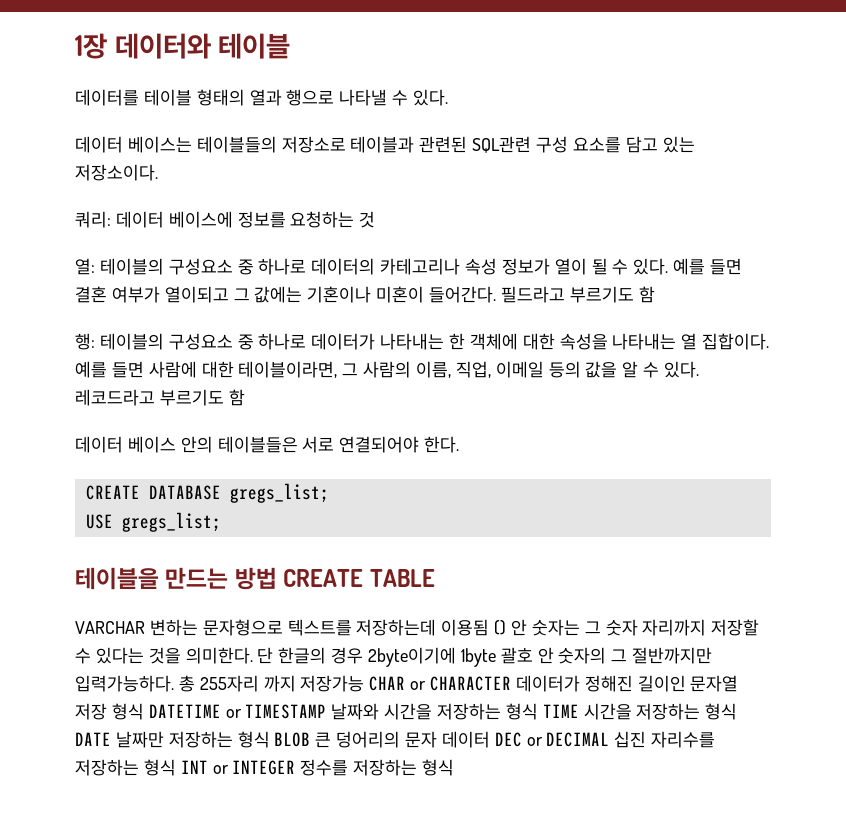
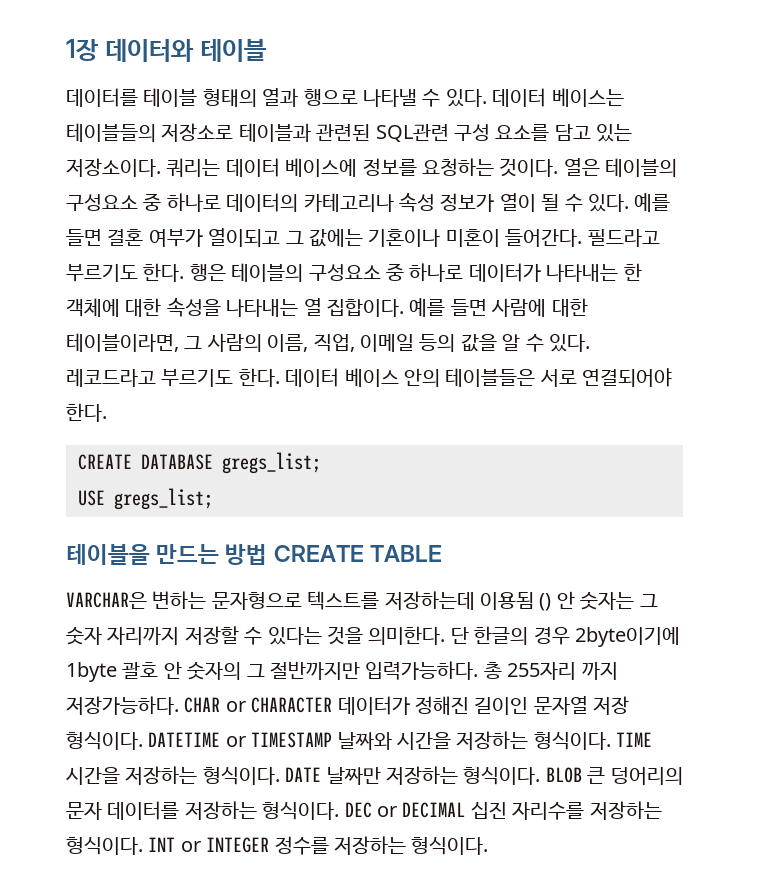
- 데이터를 테이블 형태의 열과 행으로 나타낼 수 있다.
- 데이터 베이스는 테이블들의 저장소로 테이블과 관련된 SQL관련 구성 요소를 담고 있는 저장소이다.
- 쿼리: 데이터 베이스에 정보를 요청하는 것
- 열: 테이블의 구성요소 중 하나로 데이터의 카테고리나 속성 정보가 열이 될 수 있다.
+ 데이터를 테이블 형태의 열과 행으로 나타낼 수 있다. 데이터 베이스는 테이블들의 저장소로 테이블과 관련된 SQL관련 구성 요소를 담고 있는 저장소이다. 쿼리는 데이터 베이스에 정보를 요청하는 것이다. 열은 테이블의 구성요소 중 하나로 데이터의 카테고리나 속성 정보가 열이 될 수 있다.
- 필드라고 부르기도 함
- 행: 테이블의 구성요소 중 하나로 데이터가 나타내는 한 객체에 대한 속성을 나타내는 열 집합이다.
+ 필드라고 부르기도 한다. 행은 테이블의 구성요소 중 하나로 데이터가 나타내는 한 객체에 대한 속성을 나타내는 열 집합이다.
- 레코드라고 부르기도 함
- 데이터 베이스 안의 테이블들은 서로 연결되어야 한다.
+ 레코드라고 부르기도 한다. 데이터 베이스 안의 테이블들은 서로 연결되어야 한다.
- VARCHAR 변하는 문자형으로 텍스트를 저장하는데 이용됨 () 안 숫자는 그 숫자 자리까지 저장할 수 있다는 것을 의미한다.
+ VARCHAR은 변하는 문자형으로 텍스트를 저장하는데 이용됨 () 안 숫자는 그 숫자 자리까지 저장할 수 있다는 것을 의미한다.
- 총 255자리 까지 저장가능 CHAR or CHARACTER 데이터가 정해진 길이인 문자열 저장 형식 DATETIME or TIMESTAMP 날짜와 시간을 저장하는 형식 TIME 시간을 저장하는 형식 DATE 날짜만 저장하는 형식 BLOB 큰 덩어리의 문자 데이터 DEC or DECIMAL 십진 자리수를 저장하는 형식 INT or INTEGER 정수를 저장하는 형식
+ 총 255자리 까지 저장가능하다. CHAR or CHARACTER 데이터가 정해진 길이인 문자열 저장 형식이다. DATETIME or TIMESTAMP 날짜와 시간을 저장하는 형식이다. TIME 시간을 저장하는 형식이다. DATE 날짜만 저장하는 형식이다. BLOB 큰 덩어리의 문자 데이터를 저장하는 형식이다. DEC or DECIMAL 십진 자리수를 저장하는 형식이다. INT or INTEGER 정수를 저장하는 형식이다.

